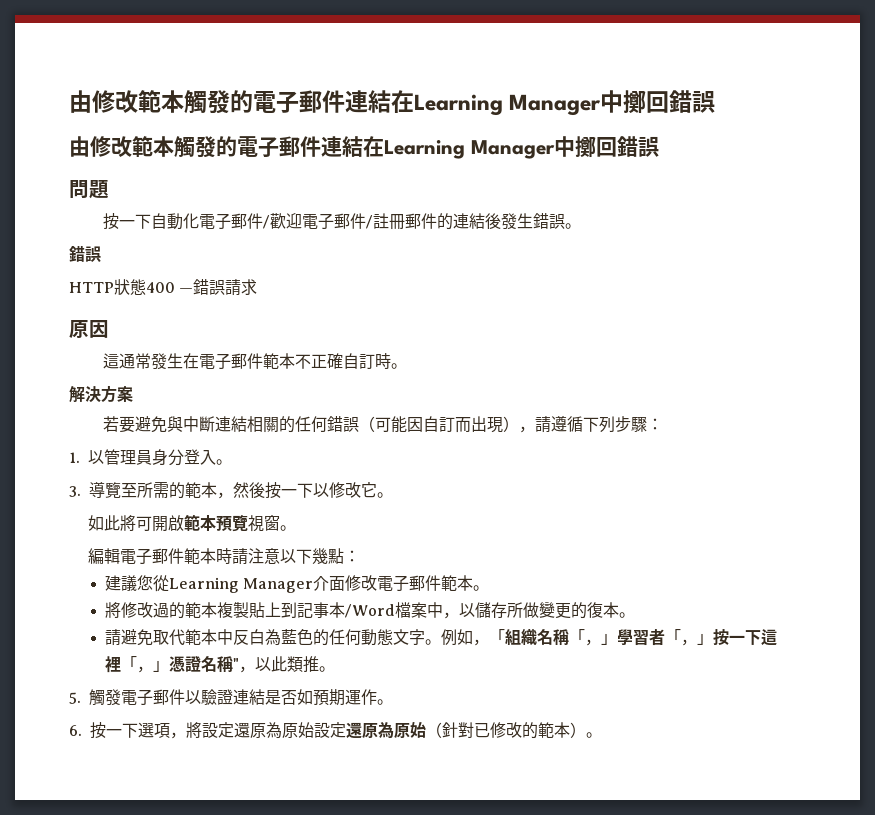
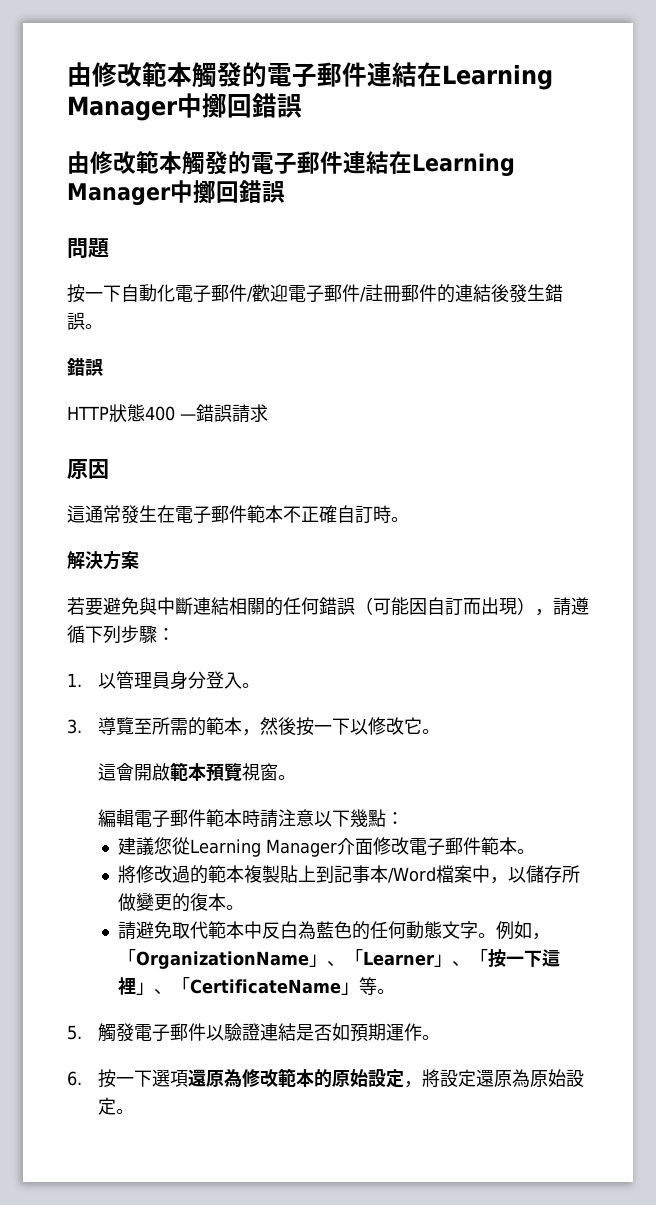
- 如此將可開啟範本預覽視窗。
+ 這會開啟範本預覽視窗。
- 例如，「組織名稱「，」學習者「，」按一下這裡「，」憑證名稱"，以此類推。
+ 例如，「OrganizationName」、「Learner」、「按一下這裡」、「CertificateName」等。
- 6.按一下選項，將設定還原為原始設定還原為原始（針對已修改的範本）。
+ 6.按一下選項還原為修改範本的原始設定，將設定還原為原始設定。

